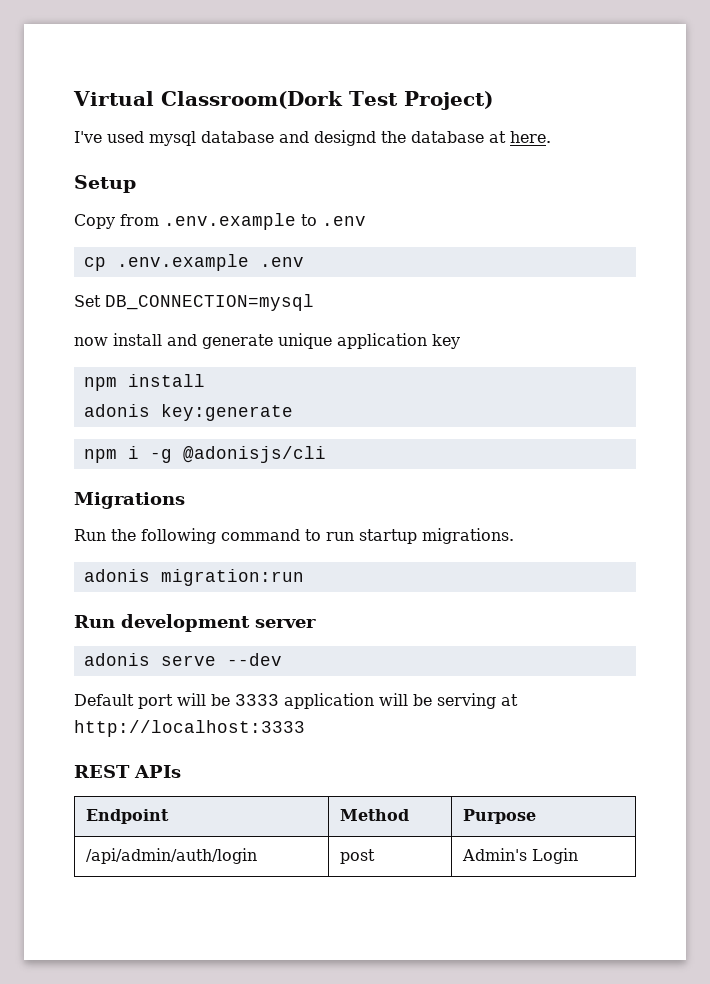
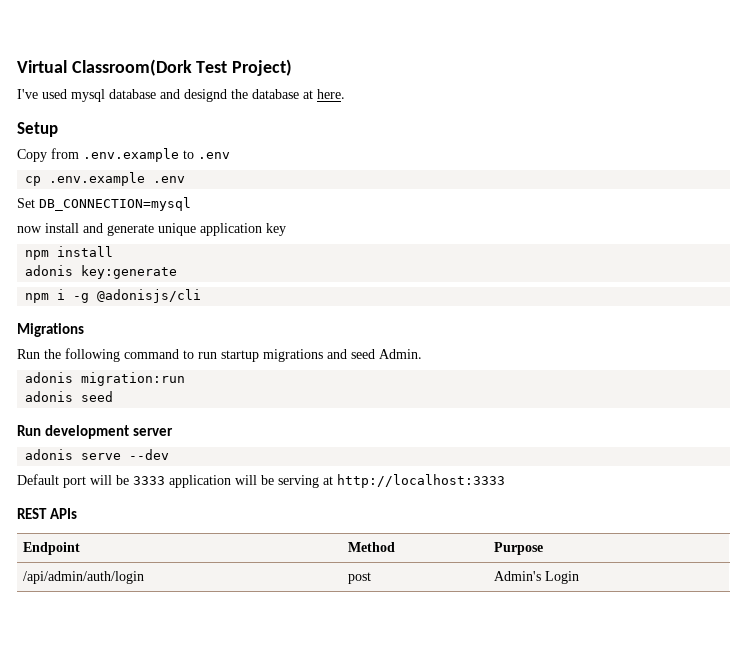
- Run the following command to run startup migrations.
+ Run the following command to run startup migrations and seed Admin.
+ adonis seed

